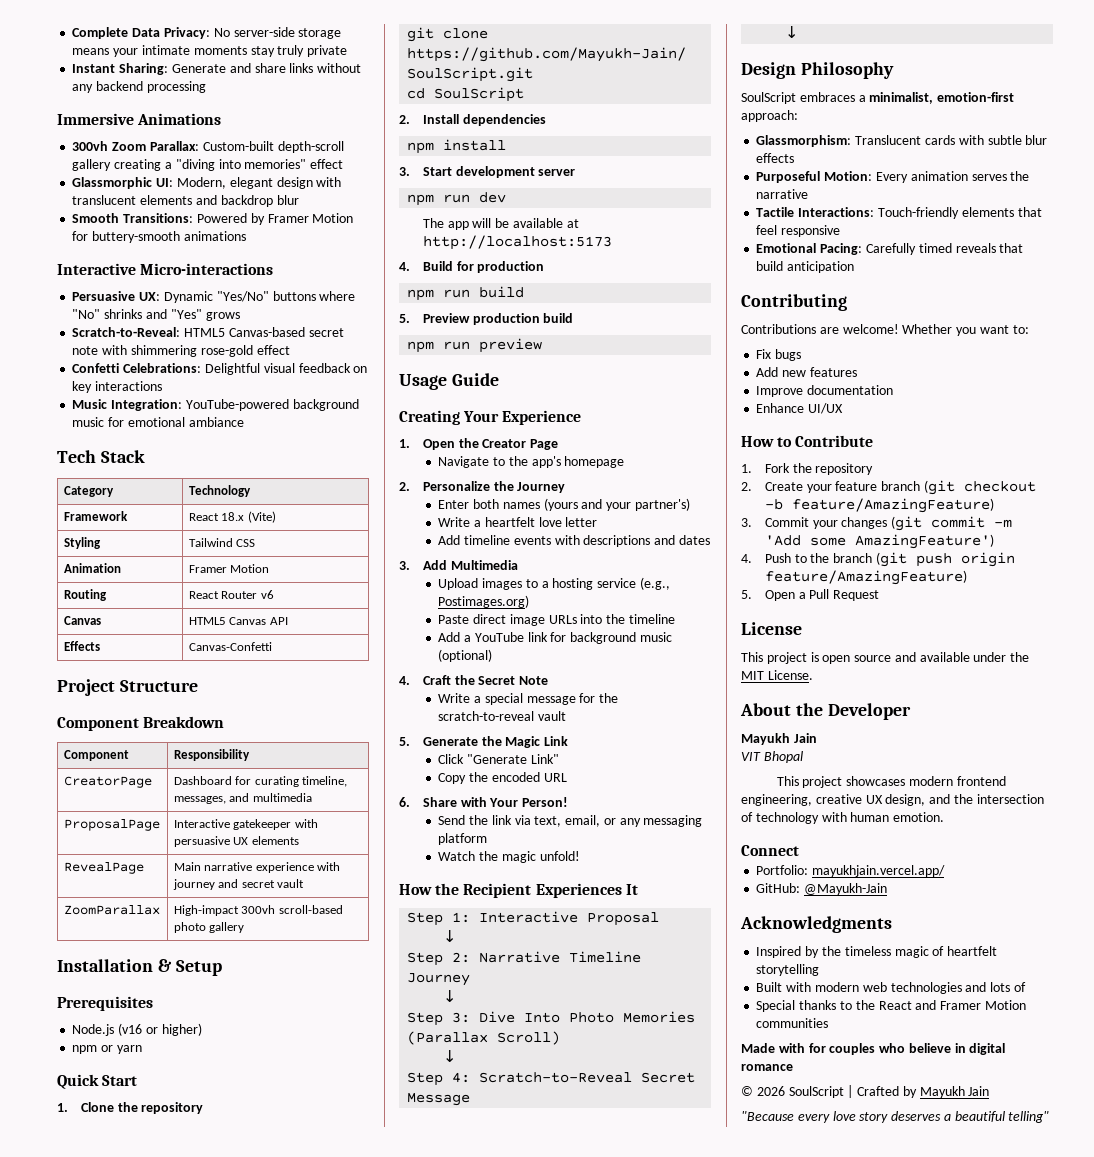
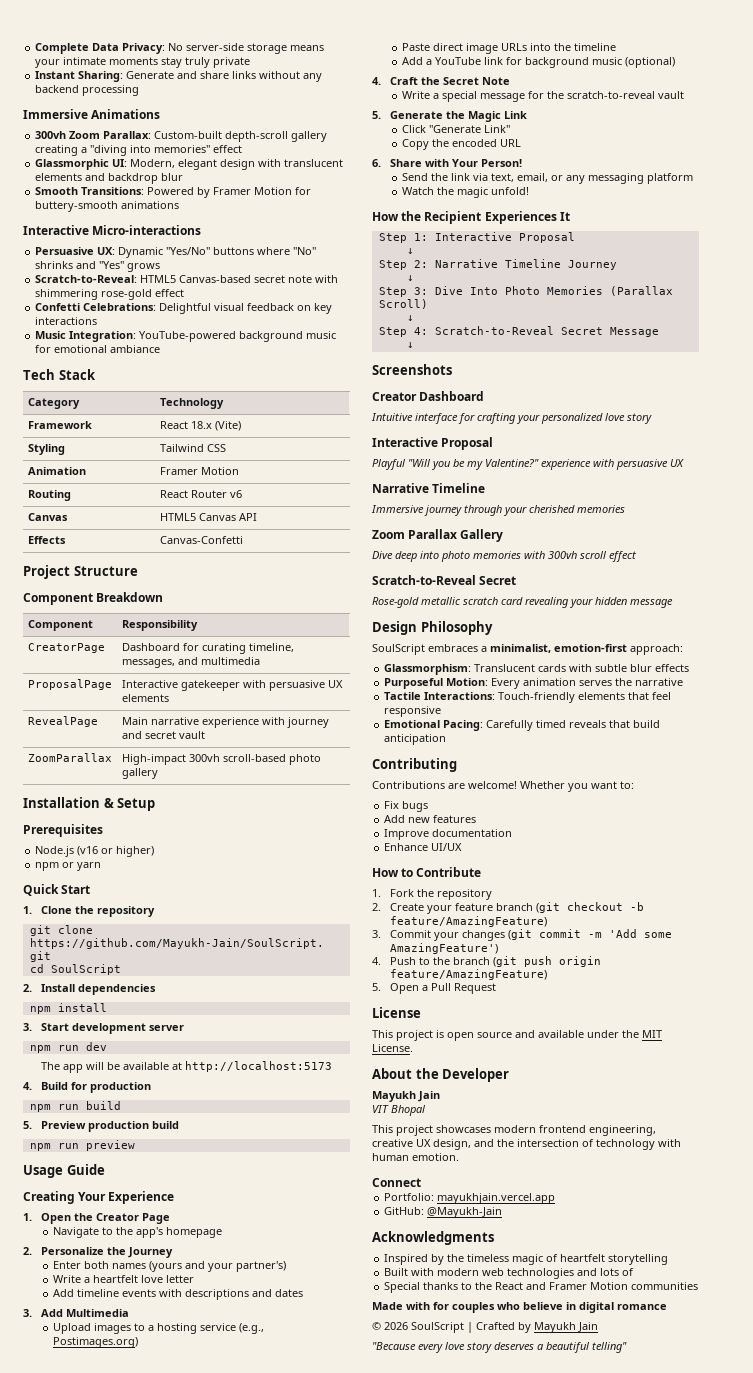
+ Screenshots
+ Creator Dashboard
+ Intuitive interface for crafting your personalized love story
+ Interactive Proposal
+ Playful "Will you be my Valentine?" experience with persuasive UX
+ Narrative Timeline
+ Immersive journey through your cherished memories
+ Zoom Parallax Gallery
+ Dive deep into photo memories with 300vh scroll effect
+ Scratch-to-Reveal Secret
+ Rose-gold metallic scratch card revealing your hidden message
- Portfolio: mayukhjain.vercel.app/
+ Portfolio: mayukhjain.vercel.app

